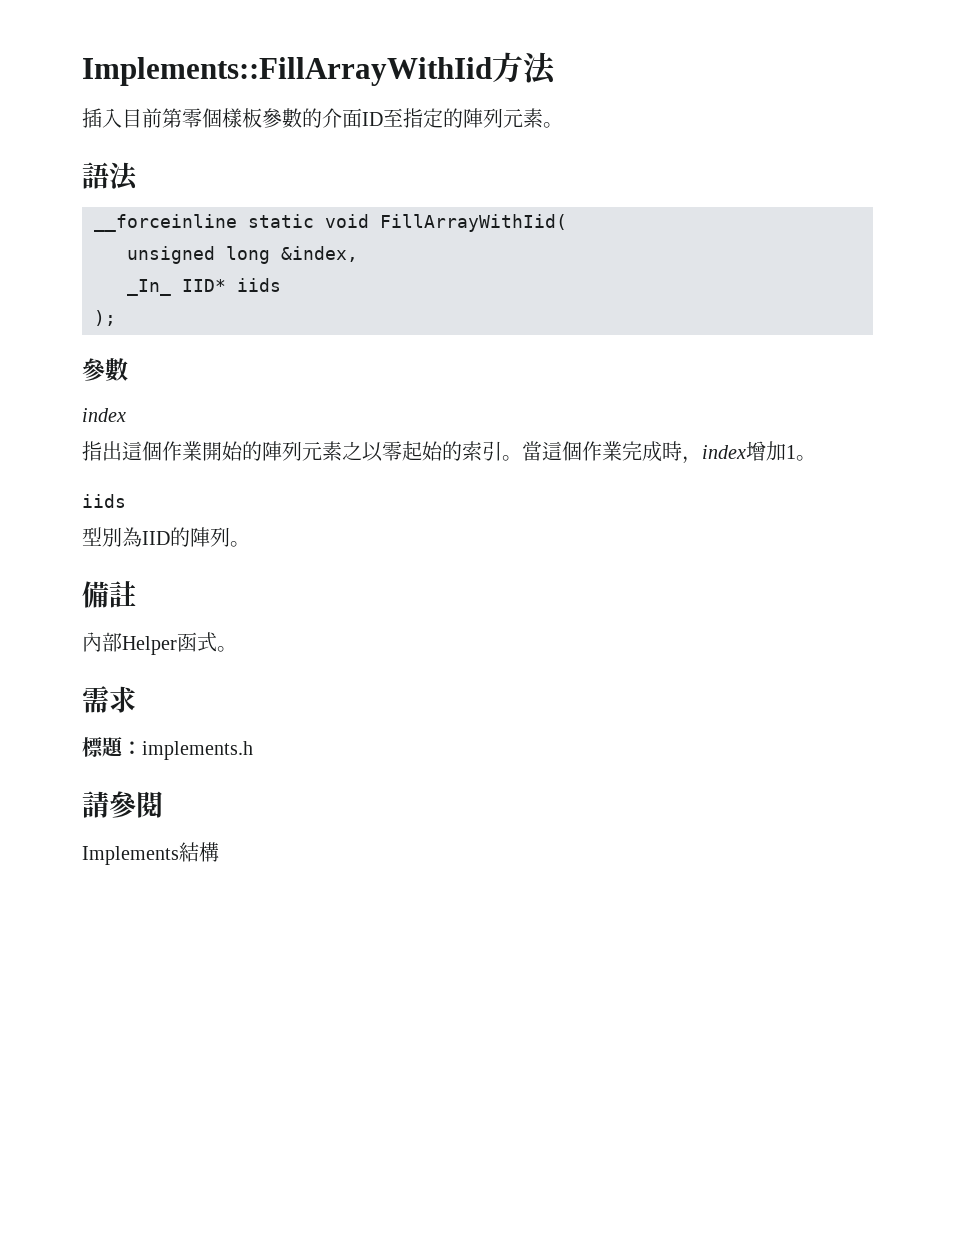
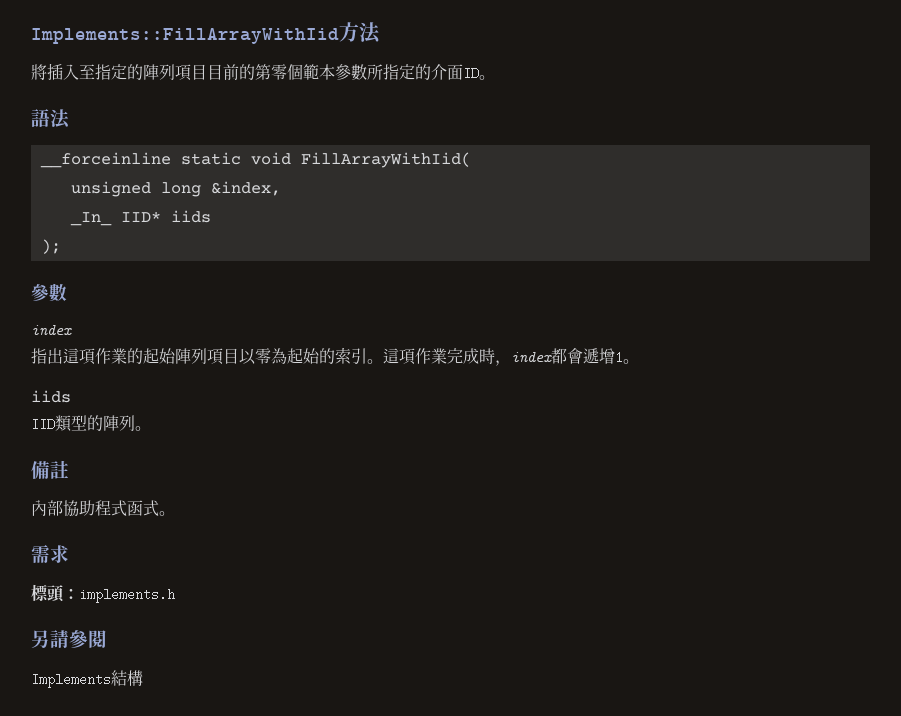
- 插入目前第零個樣板參數的介面ID至指定的陣列元素。
+ 將插入至指定的陣列項目目前的第零個範本參數所指定的介面ID。
- 指出這個作業開始的陣列元素之以零起始的索引。
+ 指出這項作業的起始陣列項目以零為起始的索引。
- 當這個作業完成時，index增加1。
+ 這項作業完成時，index都會遞增1。
- 型別為IID的陣列。
+ IID類型的陣列。
- 內部Helper函式。
+ 內部協助程式函式。
- 標題：implements.h
+ 標頭：implements.h
- 請參閱
+ 另請參閱

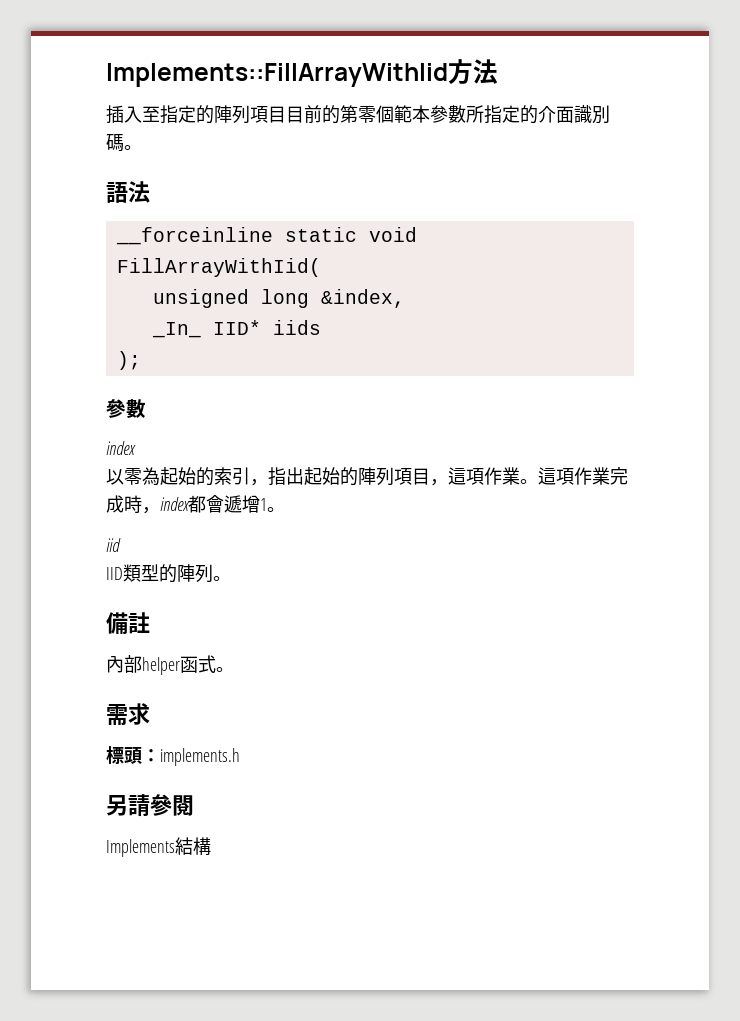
- 將插入至指定的陣列項目目前的第零個範本參數所指定的介面ID。
+ 插入至指定的陣列項目目前的第零個範本參數所指定的介面識別碼。
- 指出這項作業的起始陣列項目以零為起始的索引。
+ 以零為起始的索引，指出起始的陣列項目，這項作業。
  這項作業完成時，index都會遞增1。
- iids
+ iid
- 內部協助程式函式。
+ 內部helper函式。

